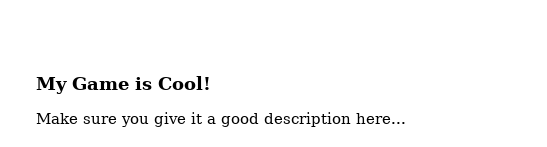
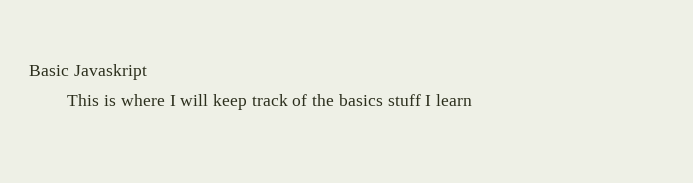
- My Game is Cool!
- Make sure you give it a good description here...
+ Basic Javaskript
+ This is where I will keep track of the basics stuff I learn

